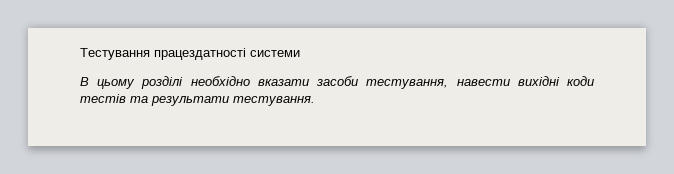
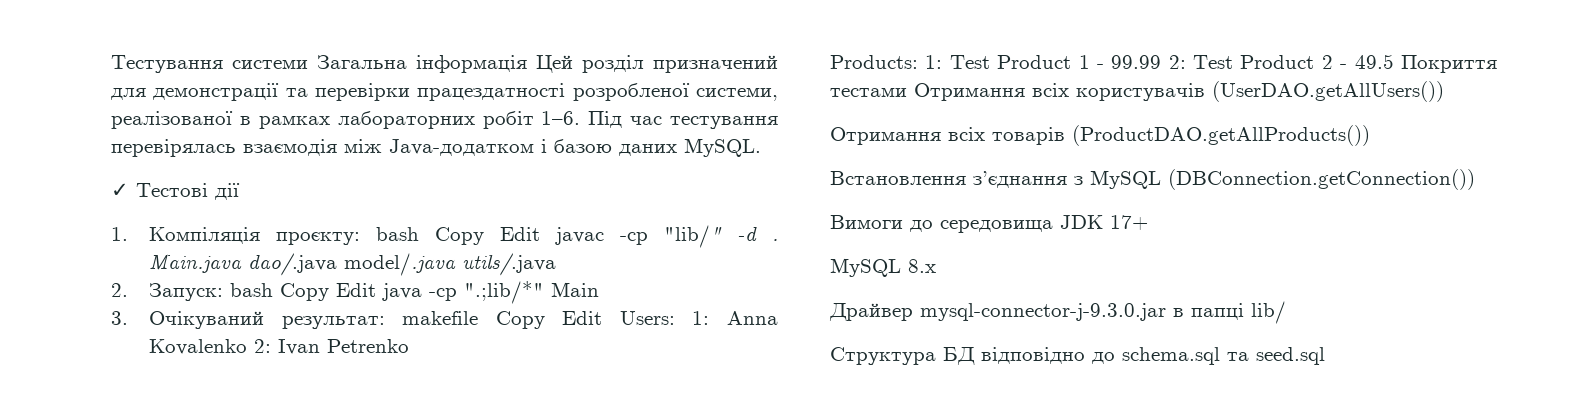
- Тестування працездатності системи
- В цьому розділі необхідно вказати засоби тестування, навести вихідні коди тестів та результати тестування.
+ Тестування системи Загальна інформація Цей розділ призначений для демонстрації та перевірки працездатності розробленої системи, реалізованої в рамках лабораторних робіт 1–6. Під час тестування перевірялась взаємодія між Java-додатком і базою даних MySQL.
+ ✓ Тестові дії
+ 1. Компіляція проєкту: bash Copy Edit javac -cp "lib/" -d . Main.java dao/.java model/.java utils/.java
+ 2. Запуск: bash Copy Edit java -cp ".;lib/*" Main
+ 3. Очікуваний результат: makefile Copy Edit Users: 1: Anna Kovalenko 2: Ivan Petrenko
+ Products: 1: Test Product 1 - 99.99 2: Test Product 2 - 49.5 Покриття тестами Отримання всіх користувачів (UserDAO.getAllUsers())
+ Отримання всіх товарів (ProductDAO.getAllProducts())
+ Встановлення з’єднання з MySQL (DBConnection.getConnection())
+ Вимоги до середовища JDK 17+
+ MySQL 8.x
+ Драйвер mysql-connector-j-9.3.0.jar в папці lib/
+ Структура БД відповідно до schema.sql та seed.sql

